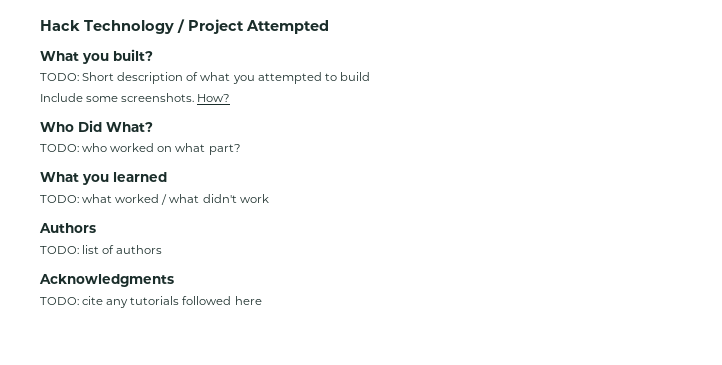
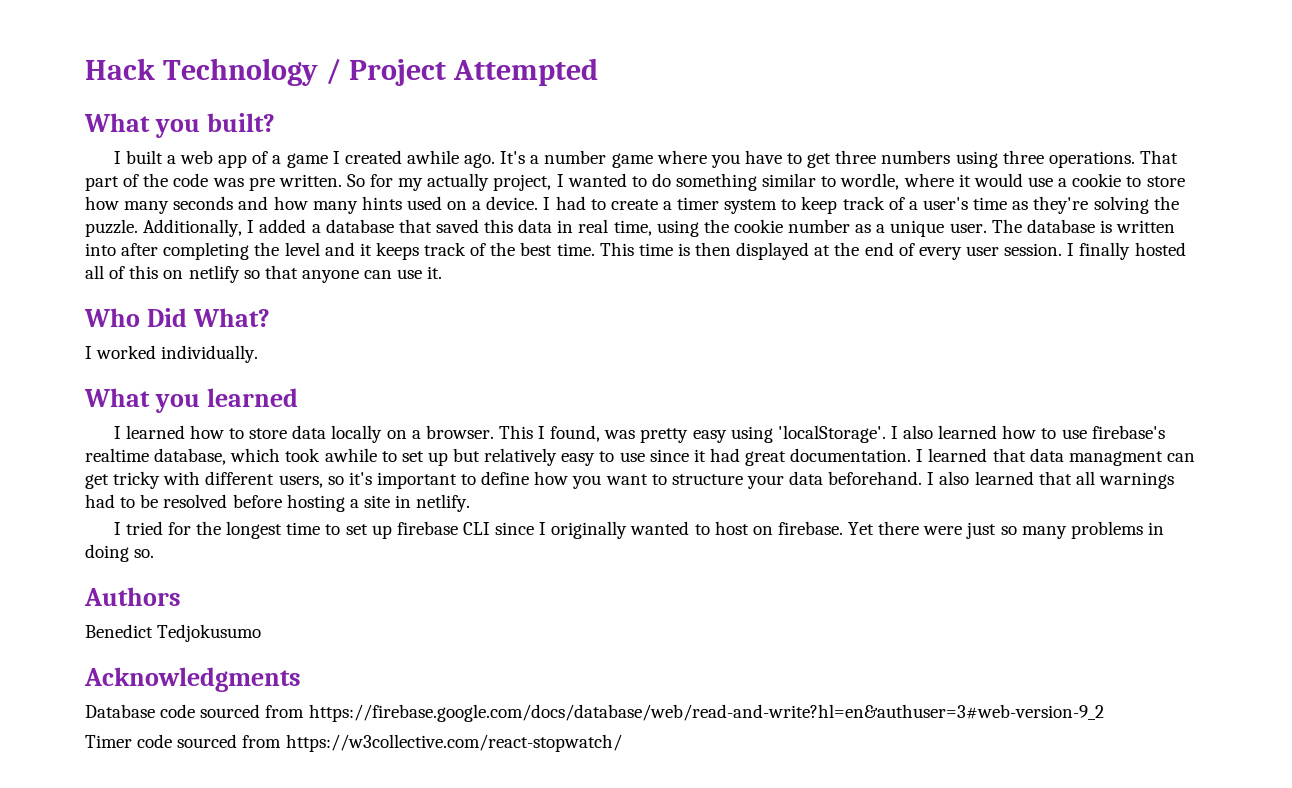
- TODO: Short description of what you attempted to build
- Include some screenshots. How?
+ I built a web app of a game I created awhile ago. It's a number game where you have to get three numbers using three operations. That part of the code was pre written. So for my actually project, I wanted to do something similar to wordle, where it would use a cookie to store how many seconds and how many hints used on a device. I had to create a timer system to keep track of a user's time as they're solving the puzzle. Additionally, I added a database that saved this data in real time, using the cookie number as a unique user. The database is written into after completing the level and it keeps track of the best time. This time is then displayed at the end of every user session. I finally hosted all of this on netlify so that anyone can use it.
  Who Did What?
- TODO: who worked on what part?
+ I worked individually.
  What you learned
- TODO: what worked / what didn't work
+ I learned how to store data locally on a browser. This I found, was pretty easy using 'localStorage'. I also learned how to use firebase's realtime database, which took awhile to set up but relatively easy to use since it had great documentation. I learned that data managment can get tricky with different users, so it's important to define how you want to structure your data beforehand. I also learned that all warnings had to be resolved before hosting a site in netlify.
+ I tried for the longest time to set up firebase CLI since I originally wanted to host on firebase. Yet there were just so many problems in doing so.
  Authors
- TODO: list of authors
+ Benedict Tedjokusumo
  Acknowledgments
- TODO: cite any tutorials followed here
+ Database code sourced from https://firebase.google.com/docs/database/web/read-and-write?hl=en&authuser=3#web-version-9_2
+ Timer code sourced from https://w3collective.com/react-stopwatch/

